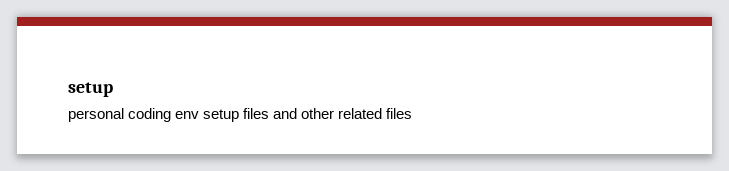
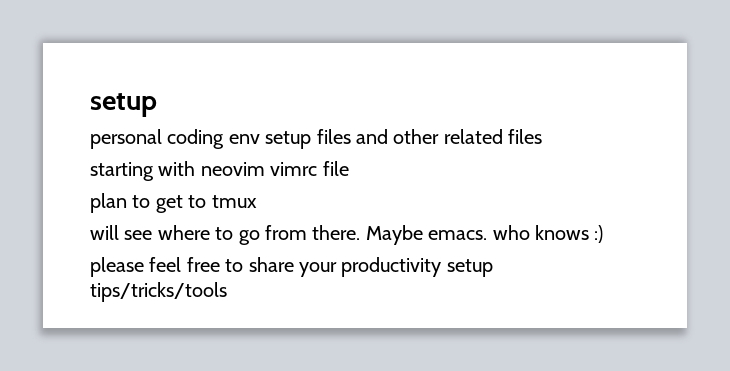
+ starting with neovim vimrc file
+ plan to get to tmux
+ will see where to go from there. Maybe emacs. who knows :)
+ please feel free to share your productivity setup tips/tricks/tools

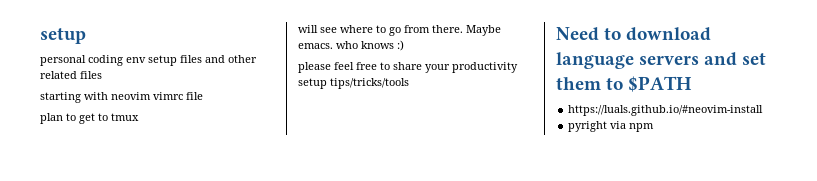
+ Need to download language servers and set them to $PATH
+ https://luals.github.io/#neovim-install
+ pyright via npm

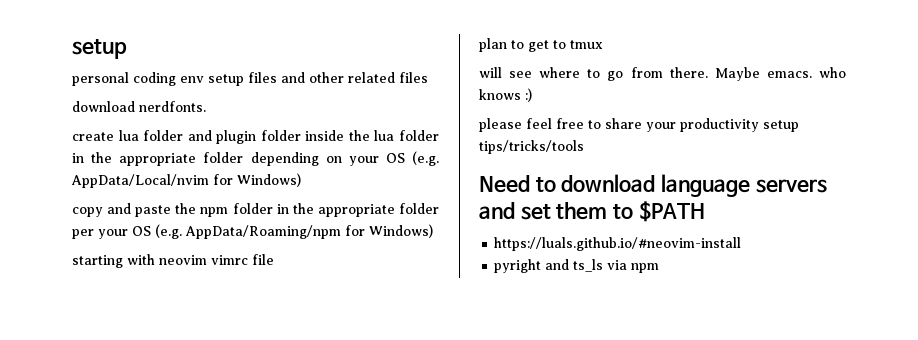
+ download nerdfonts.
+ create lua folder and plugin folder inside the lua folder in the appropriate folder depending on your OS (e.g. AppData/Local/nvim for Windows)
+ copy and paste the npm folder in the appropriate folder per your OS (e.g. AppData/Roaming/npm for Windows)
- pyright via npm
+ pyright and ts_ls via npm

